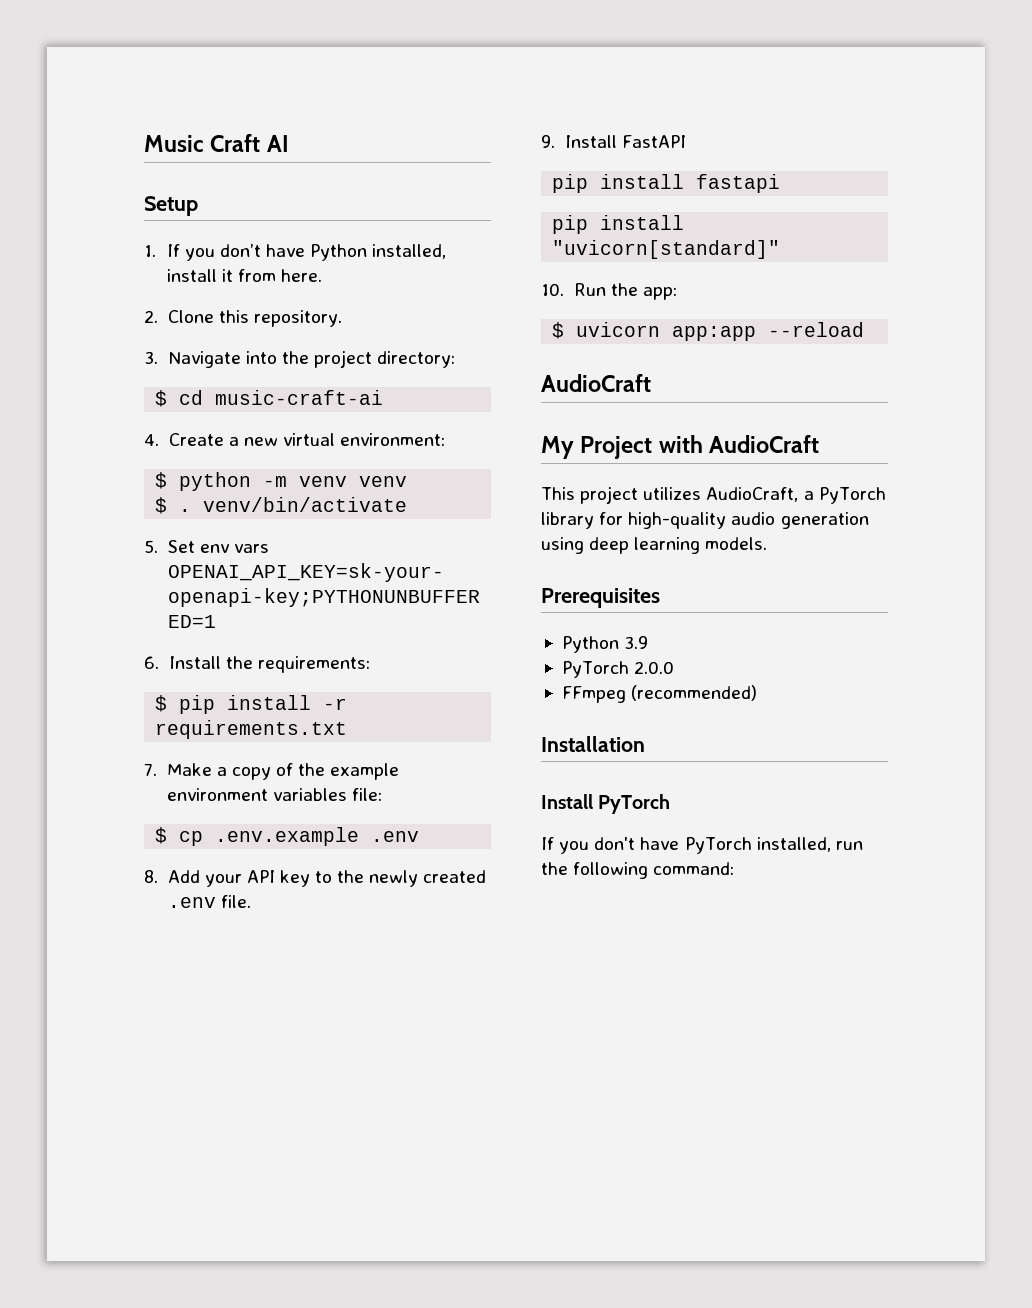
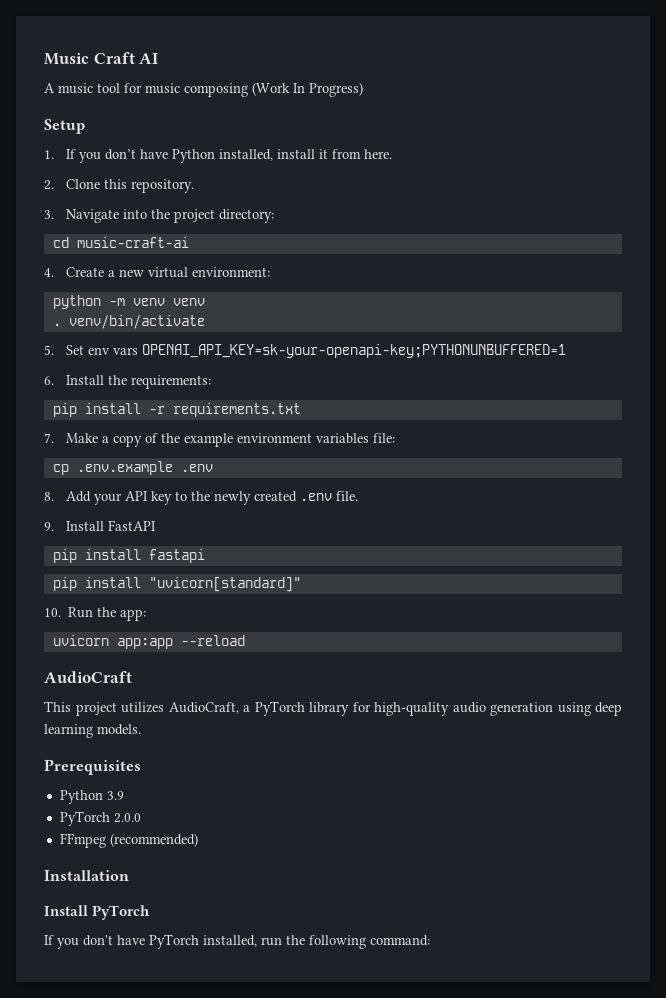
+ A music tool for music composing (Work In Progress)
- $ cd music-craft-ai
+ cd music-craft-ai
- $ python -m venv venv
+ python -m venv venv
- $ . venv/bin/activate
+ . venv/bin/activate
- $ pip install -r requirements.txt
+ pip install -r requirements.txt
- $ cp .env.example .env
+ cp .env.example .env
- $ uvicorn app:app --reload
+ uvicorn app:app --reload
- My Project with AudioCraft

